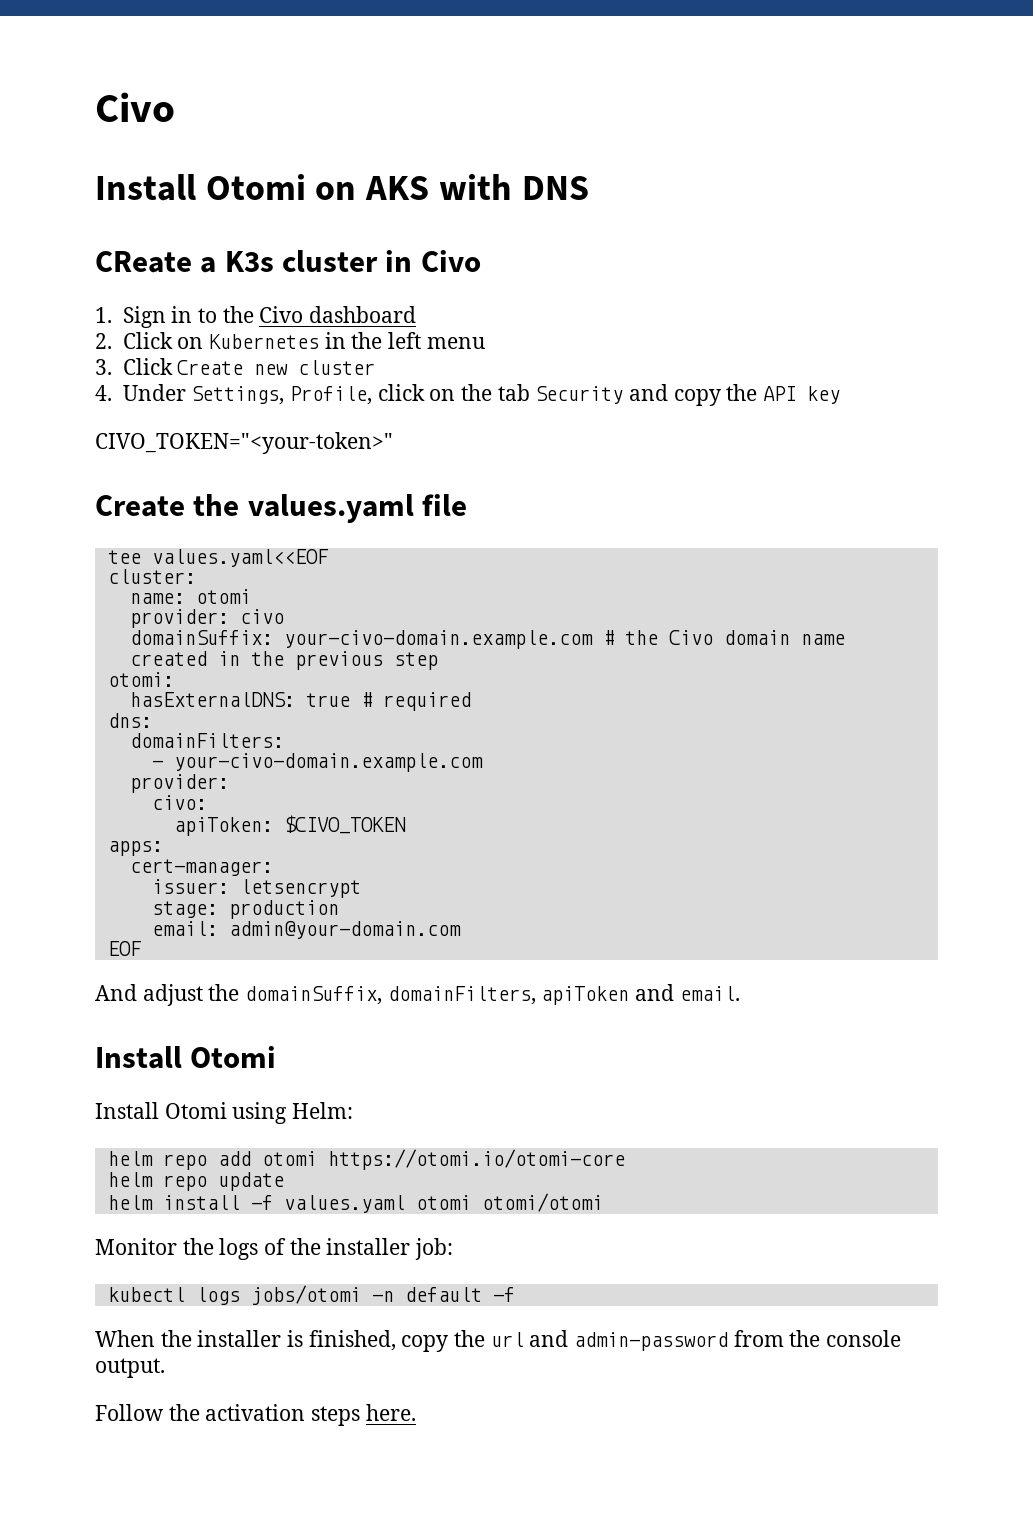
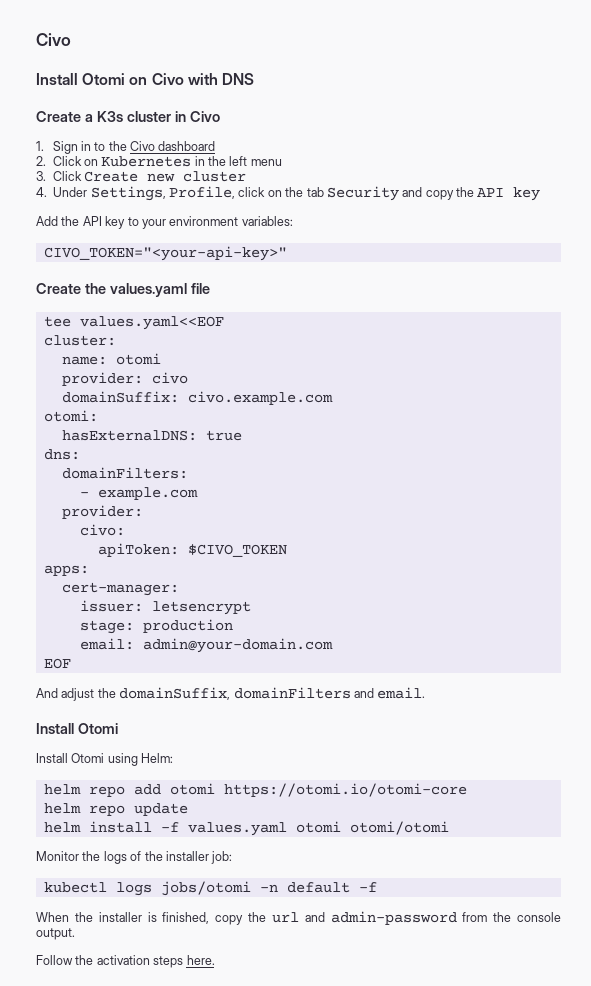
- Install Otomi on AKS with DNS
+ Install Otomi on Civo with DNS
- CReate a K3s cluster in Civo
+ Create a K3s cluster in Civo
- CIVO_TOKEN="<your-token>"
+ Add the API key to your environment variables:
+ CIVO_TOKEN="<your-api-key>"
- domainSuffix: your-civo-domain.example.com # the Civo domain name created in the previous step
+ domainSuffix: civo.example.com
- hasExternalDNS: true # required
+ hasExternalDNS: true
- - your-civo-domain.example.com
+ - example.com
- And adjust the domainSuffix, domainFilters, apiToken and email.
+ And adjust the domainSuffix, domainFilters and email.

